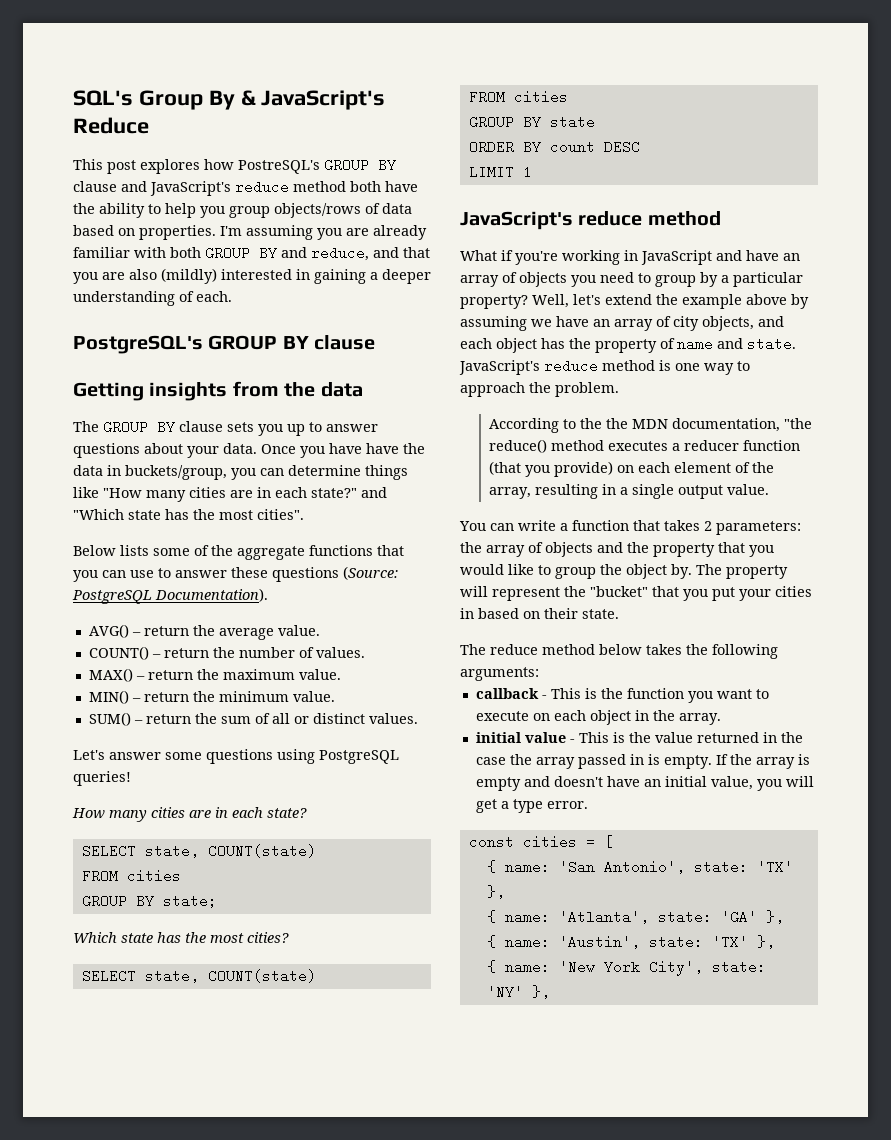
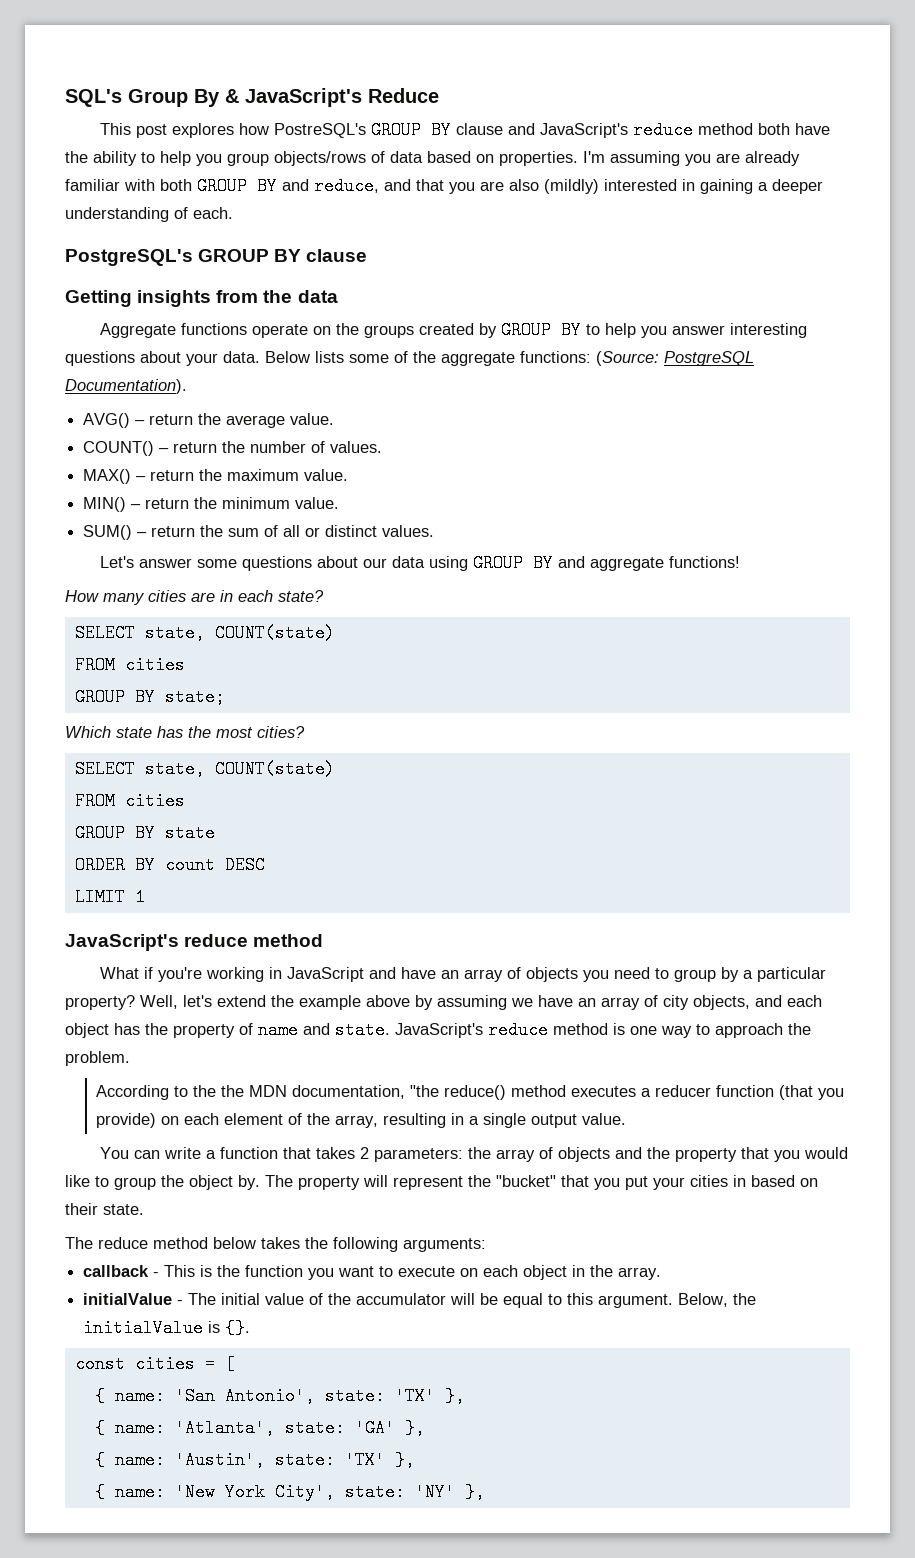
- The GROUP BY clause sets you up to answer questions about your data. Once you have have the data in buckets/group, you can determine things like "How many cities are in each state?" and "Which state has the most cities".
- Below lists some of the aggregate functions that you can use to answer these questions (Source: PostgreSQL Documentation).
+ Aggregate functions operate on the groups created by GROUP BY to help you answer interesting questions about your data. Below lists some of the aggregate functions: (Source: PostgreSQL Documentation).
- Let's answer some questions using PostgreSQL queries!
+ Let's answer some questions about our data using GROUP BY and aggregate functions!
- initial value - This is the value returned in the case the array passed in is empty. If the array is empty and doesn't have an initial value, you will get a type error.
+ initialValue - The initial value of the accumulator will be equal to this argument. Below, the initialValue is {}.

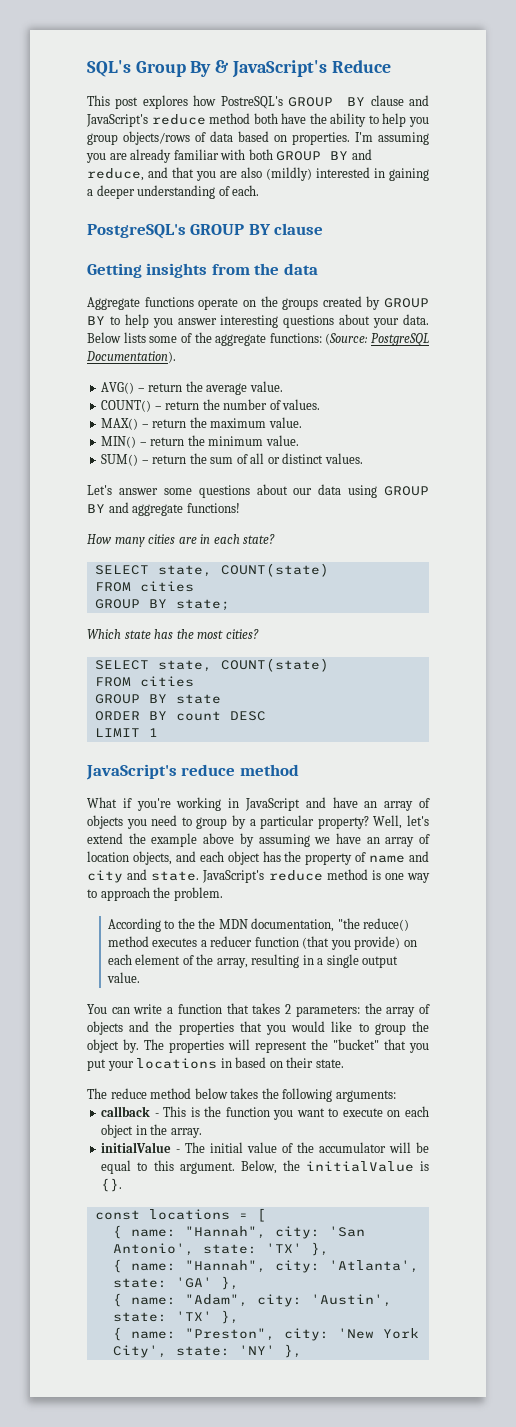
- Well, let's extend the example above by assuming we have an array of city objects, and each object has the property of name and state.
+ Well, let's extend the example above by assuming we have an array of location objects, and each object has the property of name and city and state.
- You can write a function that takes 2 parameters: the array of objects and the property that you would like to group the object by.
+ You can write a function that takes 2 parameters: the array of objects and the properties that you would like to group the object by.
- The property will represent the "bucket" that you put your cities in based on their state.
+ The properties will represent the "bucket" that you put your locations in based on their state.
- const cities = [
+ const locations = [
- { name: 'San Antonio', state: 'TX' },
+ { name: "Hannah", city: 'San Antonio', state: 'TX' },
- { name: 'Atlanta', state: 'GA' },
+ { name: "Hannah", city: 'Atlanta', state: 'GA' },
- { name: 'Austin', state: 'TX' },
+ { name: "Adam", city: 'Austin', state: 'TX' },
- { name: 'New York City', state: 'NY' },
+ { name: "Preston", city: 'New York City', state: 'NY' },

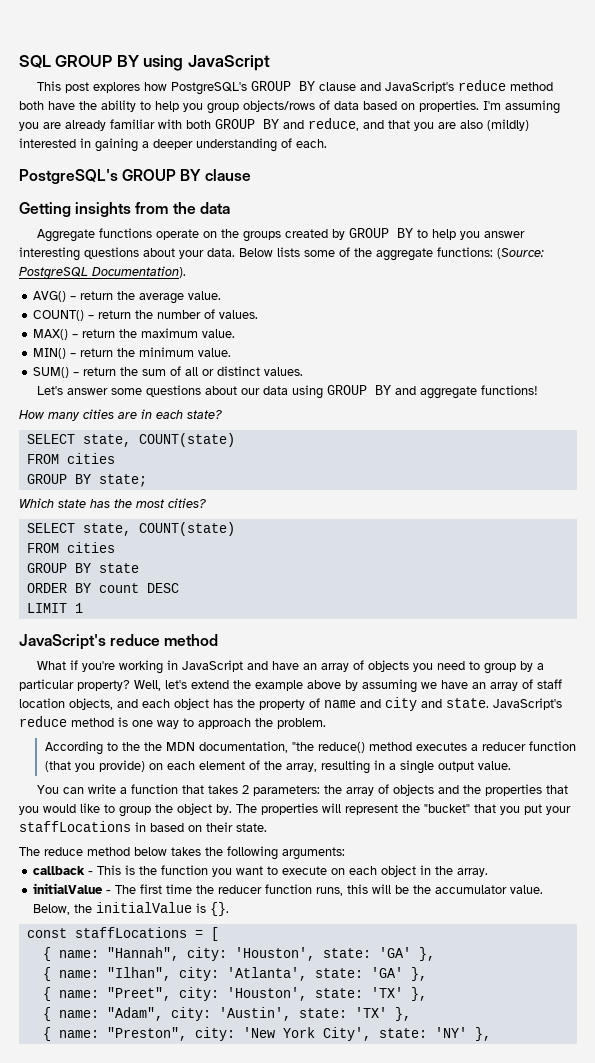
- SQL's Group By & JavaScript's Reduce
+ SQL GROUP BY using JavaScript
- This post explores how PostreSQL's GROUP BY clause and JavaScript's reduce method both have the ability to help you group objects/rows of data based on properties.
+ This post explores how PostgreSQL's GROUP BY clause and JavaScript's reduce method both have the ability to help you group objects/rows of data based on properties.
- Well, let's extend the example above by assuming we have an array of location objects, and each object has the property of name and city and state.
+ Well, let's extend the example above by assuming we have an array of staff location objects, and each object has the property of name and city and state.
- The properties will represent the "bucket" that you put your locations in based on their state.
+ The properties will represent the "bucket" that you put your staffLocations in based on their state.
- initialValue - The initial value of the accumulator will be equal to this argument.
+ initialValue - The first time the reducer function runs, this will be the accumulator value.
- const locations = [
+ const staffLocations = [
- { name: "Hannah", city: 'San Antonio', state: 'TX' },
- { name: "Hannah", city: 'Atlanta', state: 'GA' },
+ { name: "Hannah", city: 'Houston', state: 'GA' },
+ { name: "Ilhan", city: 'Atlanta', state: 'GA' },
+ { name: "Preet", city: 'Houston', state: 'TX' },

